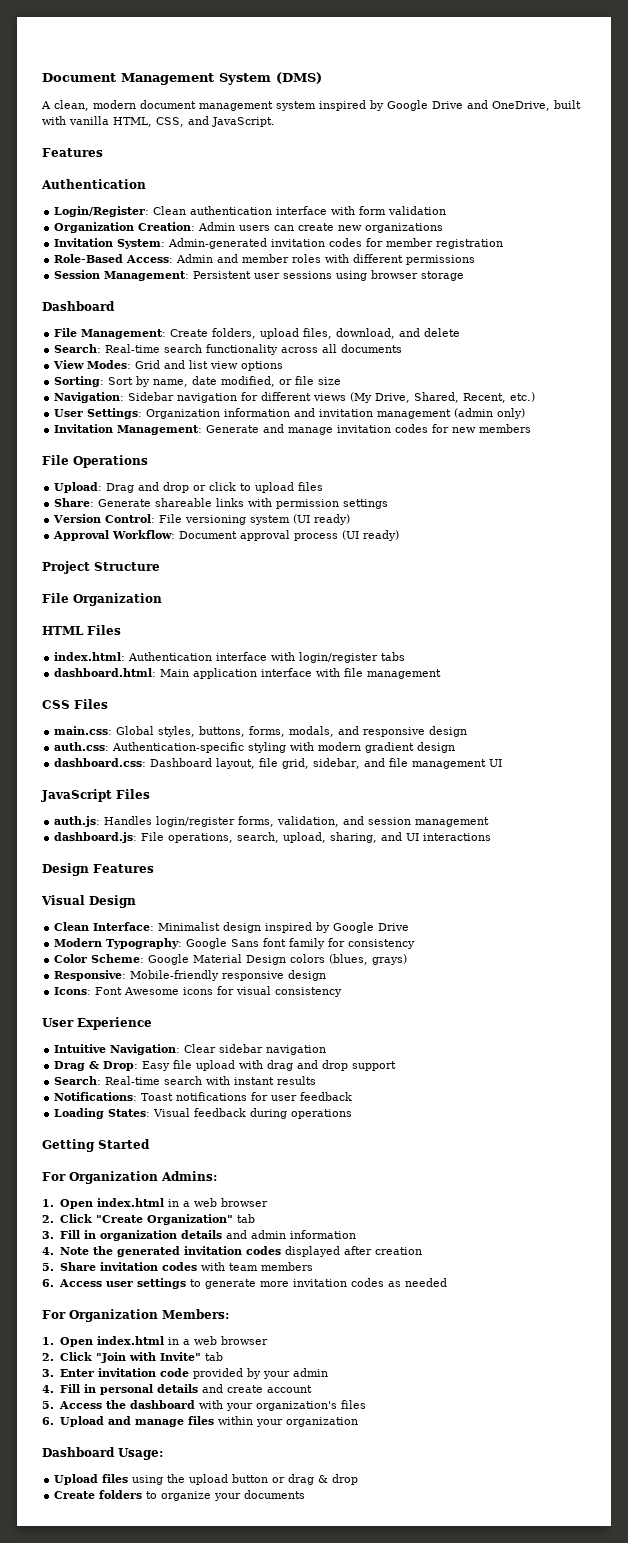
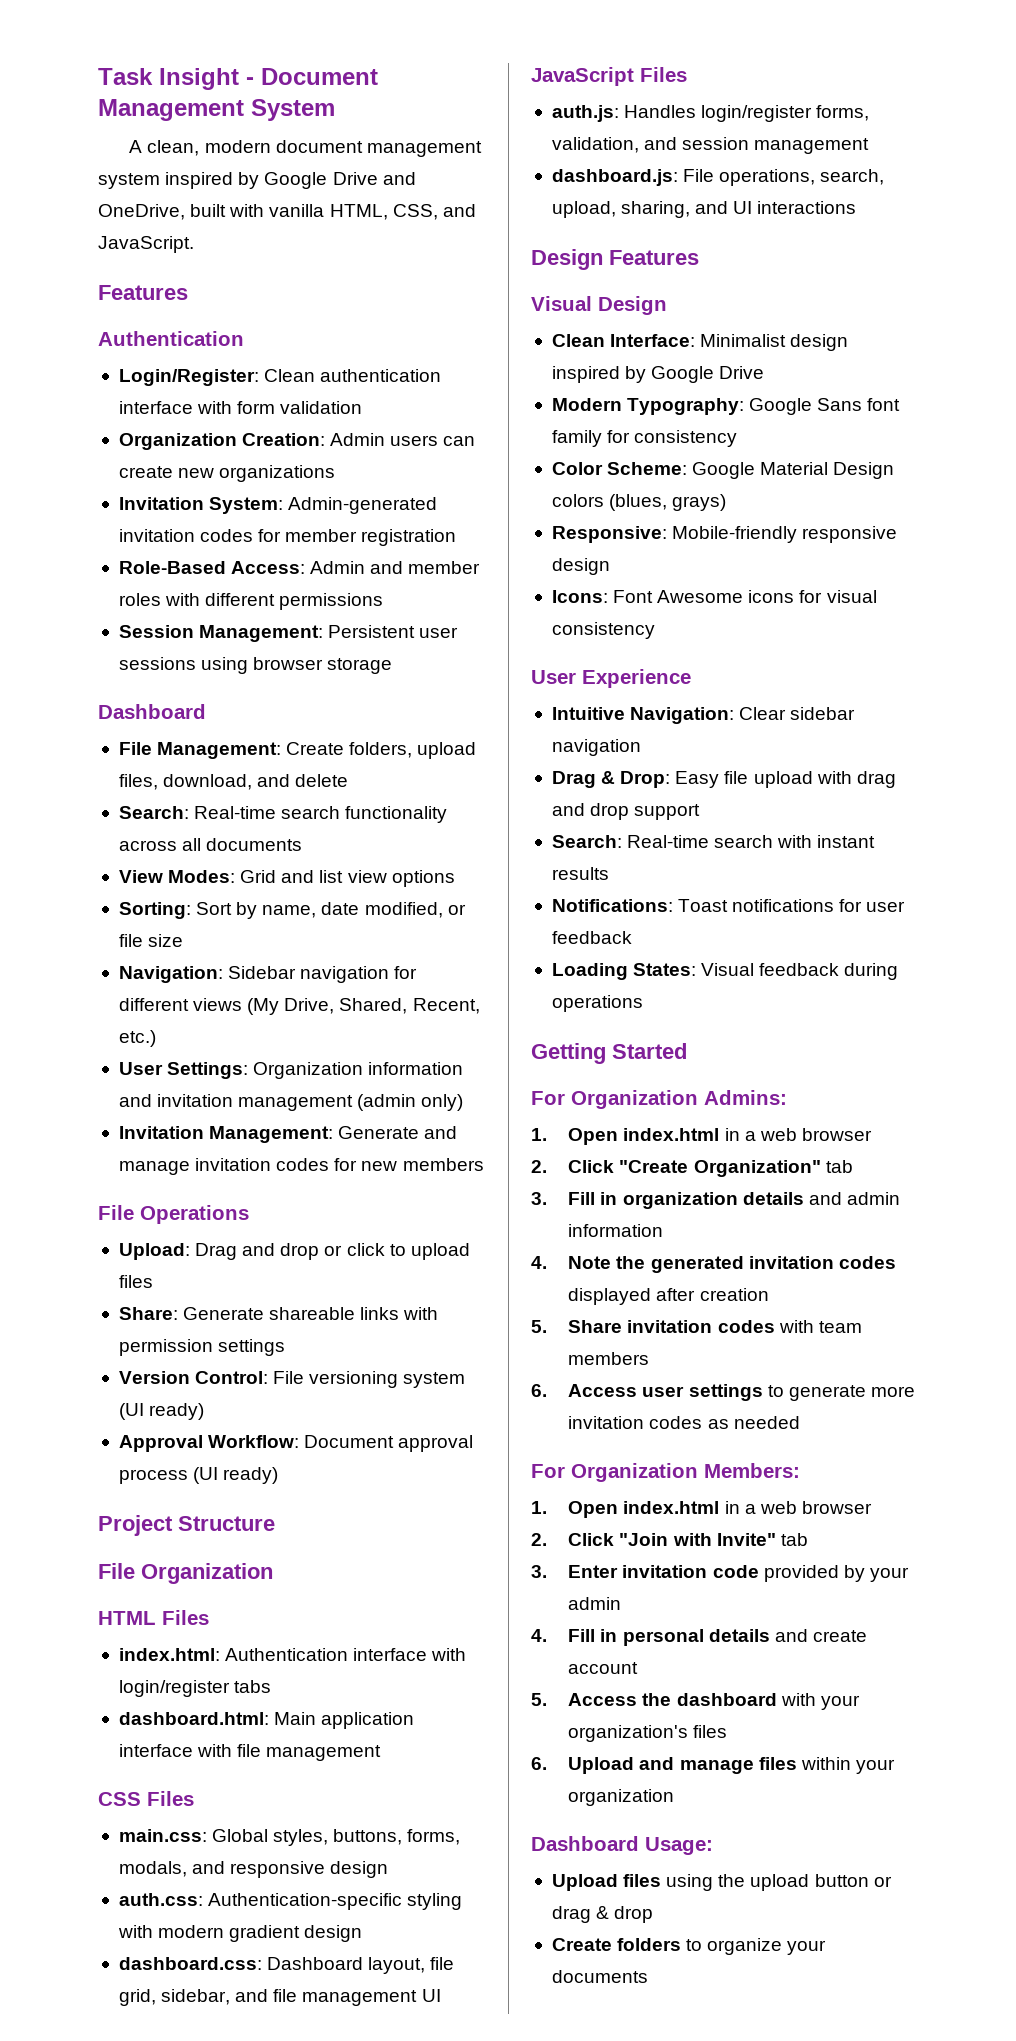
- Document Management System (DMS)
+ Task Insight - Document Management System

